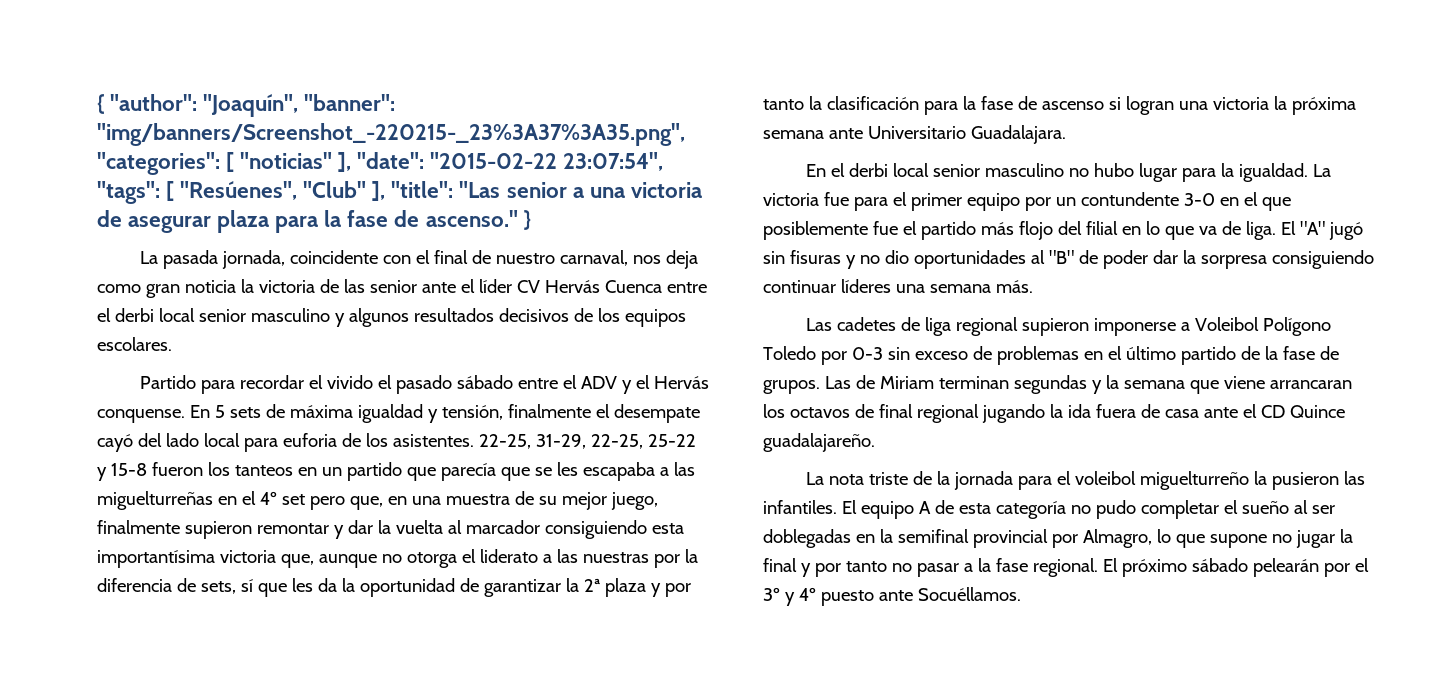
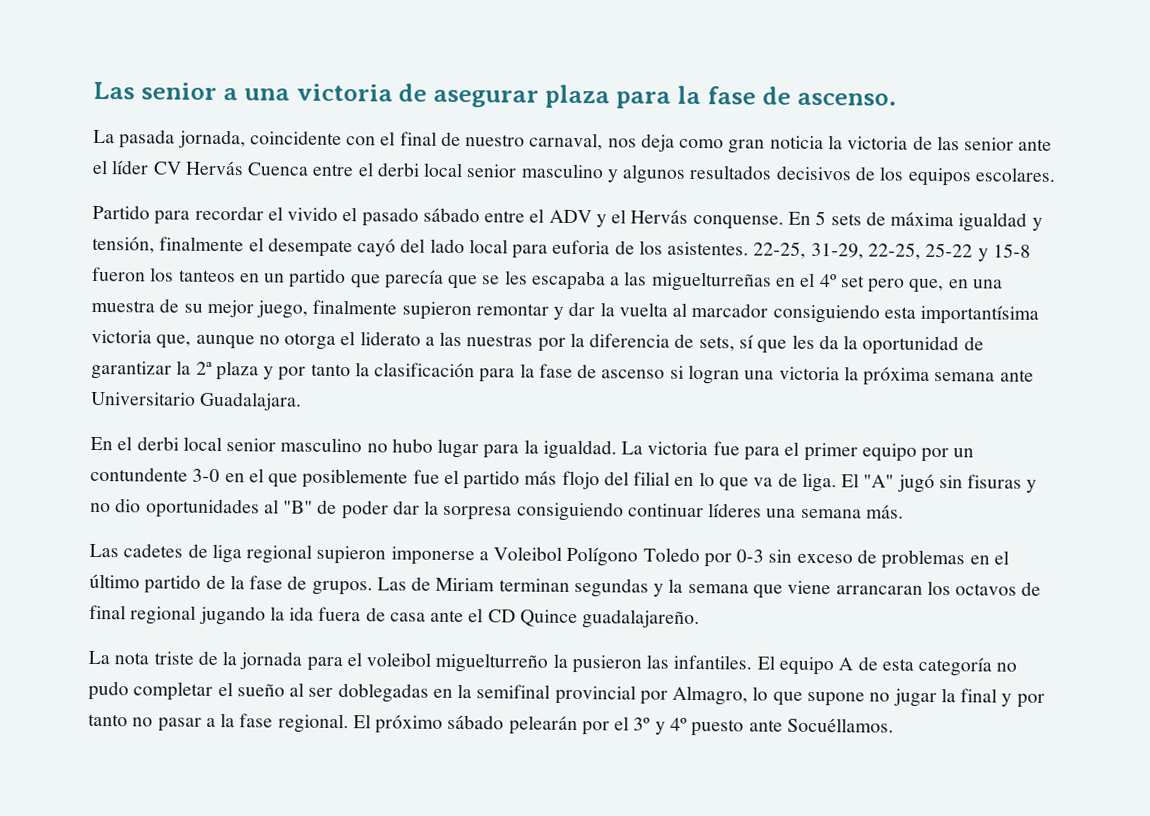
- { "author": "Joaquín", "banner": "img/banners/Screenshot_-220215-_23%3A37%3A35.png", "categories": [ "noticias" ], "date": "2015-02-22 23:07:54", "tags": [ "Resúenes", "Club" ], "title": "Las senior a una victoria de asegurar plaza para la fase de ascenso." }
+ Las senior a una victoria de asegurar plaza para la fase de ascenso.

